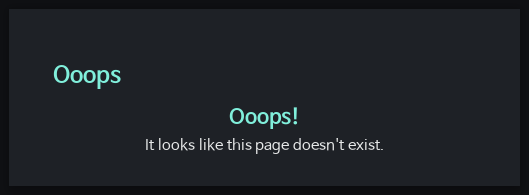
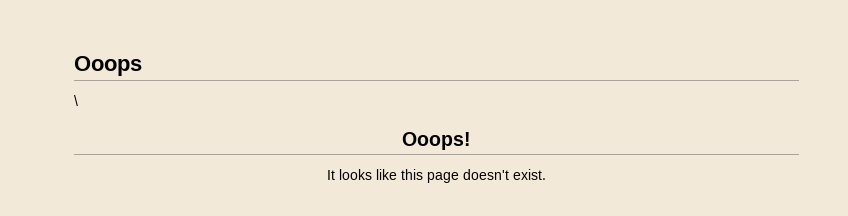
+ \

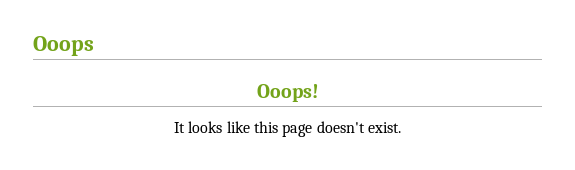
- \

